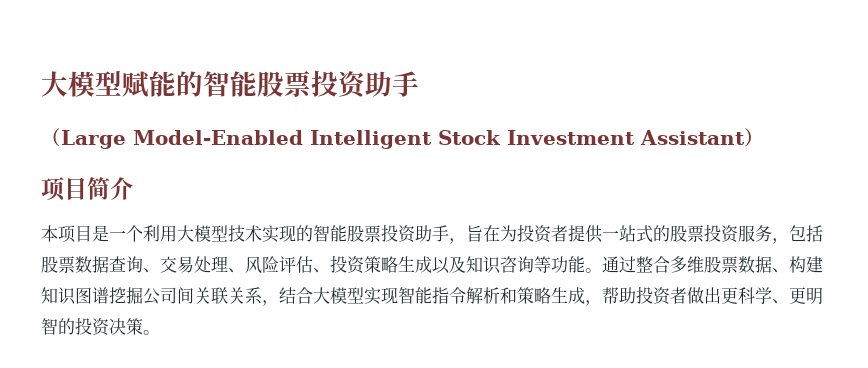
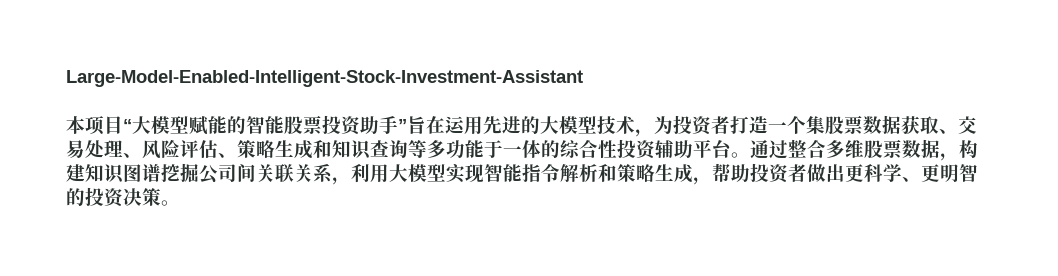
- 大模型赋能的智能股票投资助手
- （Large Model-Enabled Intelligent Stock Investment Assistant）
- 项目简介
- 本项目是一个利用大模型技术实现的智能股票投资助手，旨在为投资者提供一站式的股票投资服务，包括股票数据查询、交易处理、风险评估、投资策略生成以及知识咨询等功能。
+ Large-Model-Enabled-Intelligent-Stock-Investment-Assistant
+ 本项目“大模型赋能的智能股票投资助手”旨在运用先进的大模型技术，为投资者打造一个集股票数据获取、交易处理、风险评估、策略生成和知识查询等多功能于一体的综合性投资辅助平台。
- 通过整合多维股票数据、构建知识图谱挖掘公司间关联关系，结合大模型实现智能指令解析和策略生成，帮助投资者做出更科学、更明智的投资决策。
+ 通过整合多维股票数据，构建知识图谱挖掘公司间关联关系，利用大模型实现智能指令解析和策略生成，帮助投资者做出更科学、更明智的投资决策。

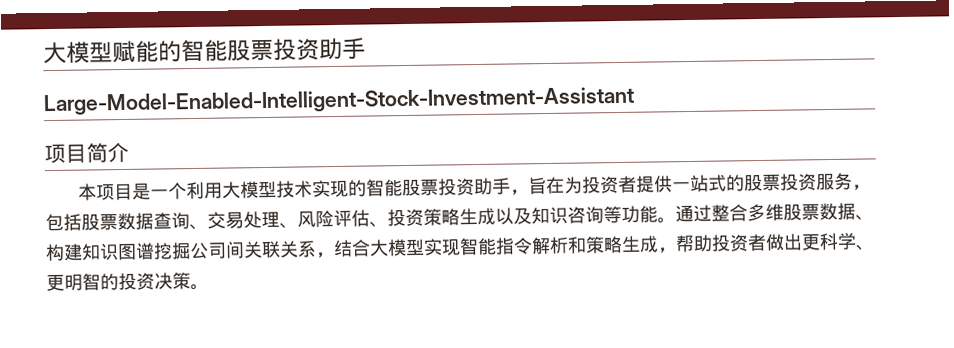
+ 大模型赋能的智能股票投资助手
  Large-Model-Enabled-Intelligent-Stock-Investment-Assistant
- 本项目“大模型赋能的智能股票投资助手”旨在运用先进的大模型技术，为投资者打造一个集股票数据获取、交易处理、风险评估、策略生成和知识查询等多功能于一体的综合性投资辅助平台。
+ 项目简介
+ 本项目是一个利用大模型技术实现的智能股票投资助手，旨在为投资者提供一站式的股票投资服务，包括股票数据查询、交易处理、风险评估、投资策略生成以及知识咨询等功能。
- 通过整合多维股票数据，构建知识图谱挖掘公司间关联关系，利用大模型实现智能指令解析和策略生成，帮助投资者做出更科学、更明智的投资决策。
+ 通过整合多维股票数据、构建知识图谱挖掘公司间关联关系，结合大模型实现智能指令解析和策略生成，帮助投资者做出更科学、更明智的投资决策。

